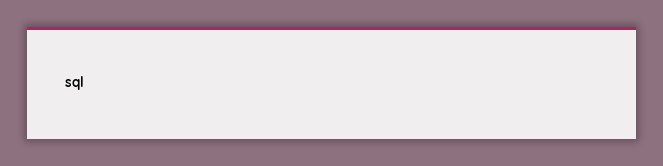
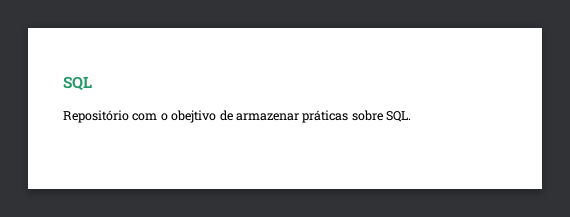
- sql
+ SQL
+ Repositório com o obejtivo de armazenar práticas sobre SQL.

